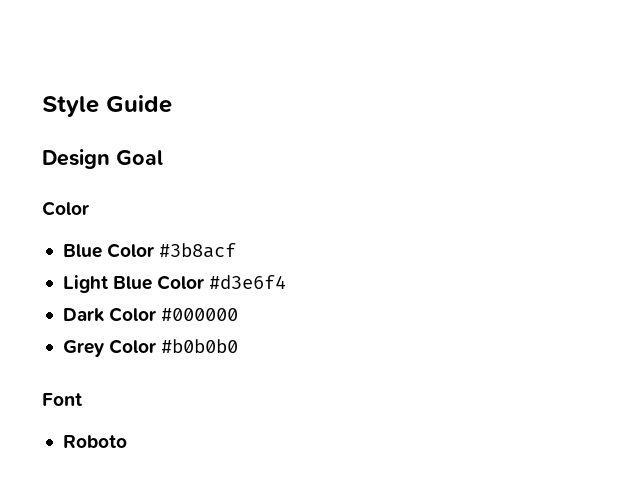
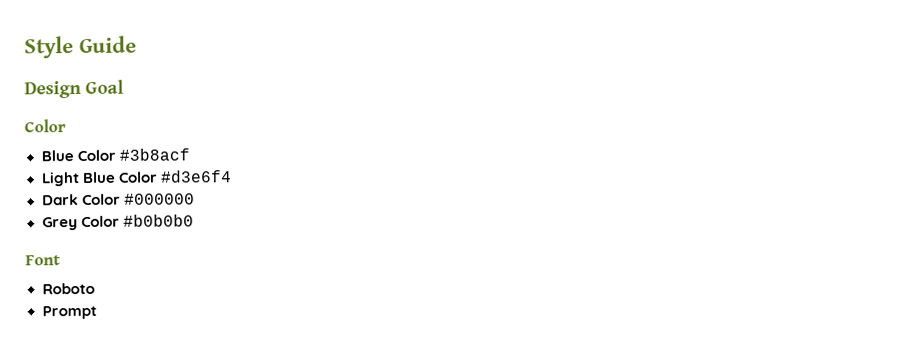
+ Prompt

